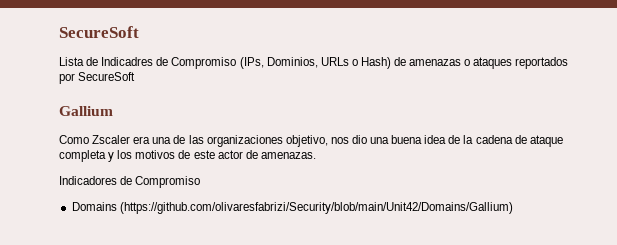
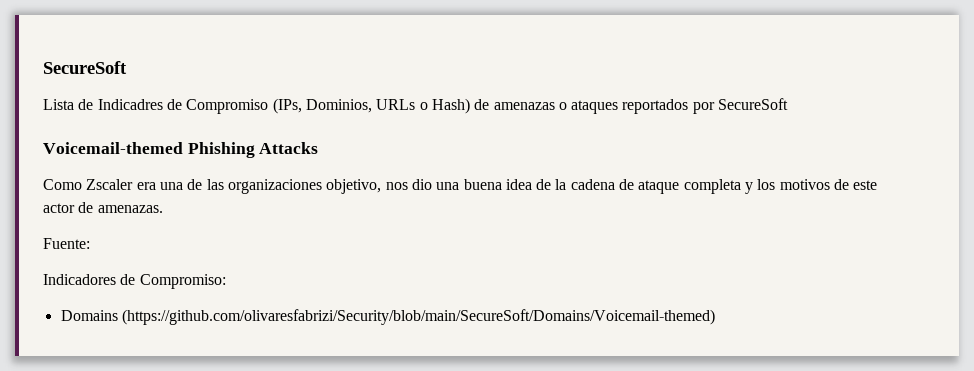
- Gallium
+ Voicemail-themed Phishing Attacks
+ Fuente:
- Indicadores de Compromiso
+ Indicadores de Compromiso:
- Domains (https://github.com/olivaresfabrizi/Security/blob/main/Unit42/Domains/Gallium)
+ Domains (https://github.com/olivaresfabrizi/Security/blob/main/SecureSoft/Domains/Voicemail-themed)

